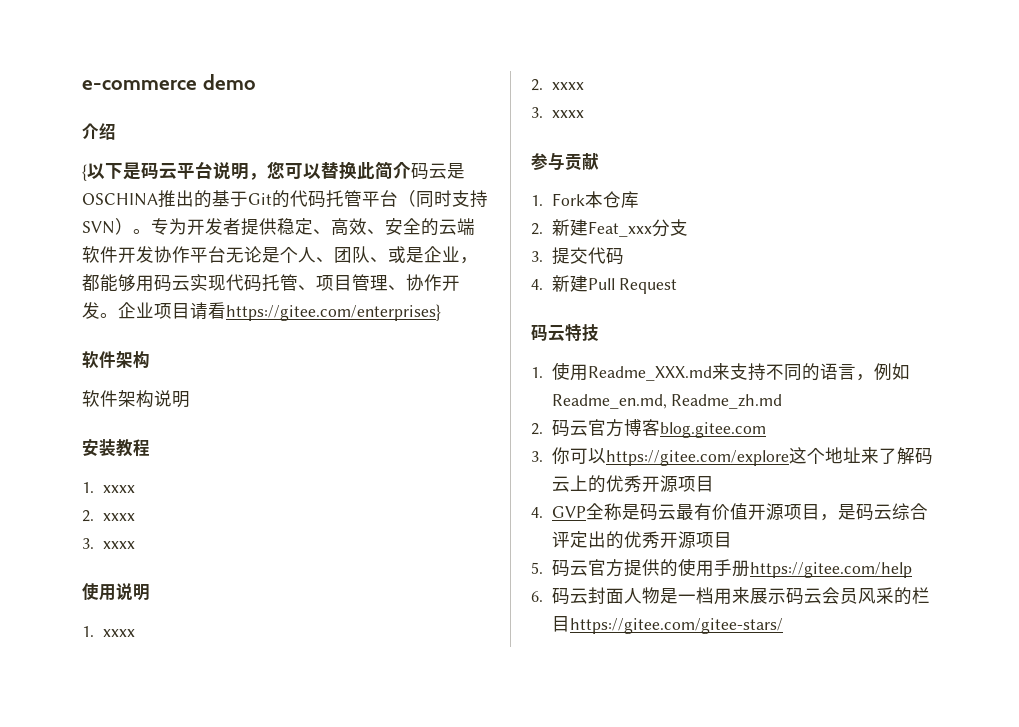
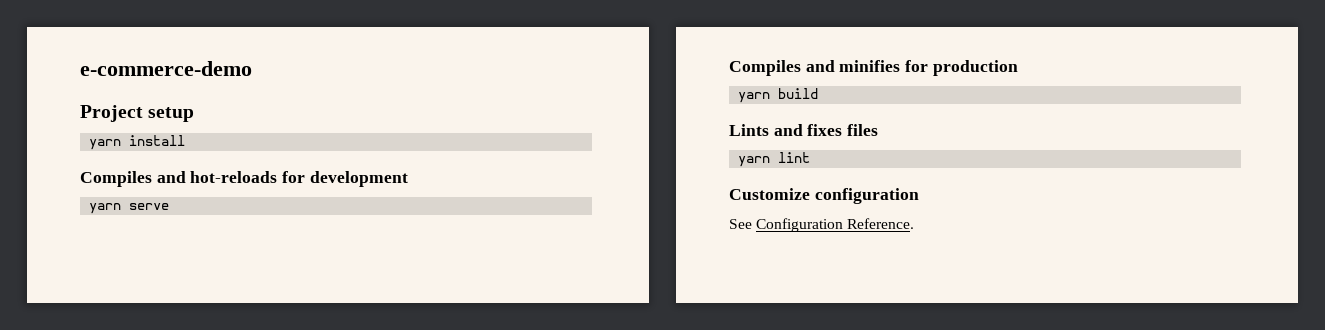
- e-commerce demo
- 介绍
- {以下是码云平台说明，您可以替换此简介码云是OSCHINA推出的基于Git的代码托管平台（同时支持SVN）。专为开发者提供稳定、高效、安全的云端软件开发协作平台无论是个人、团队、或是企业，都能够用码云实现代码托管、项目管理、协作开发。企业项目请看https://gitee.com/enterprises}
- 软件架构
- 软件架构说明
- 安装教程
- 1. xxxx
- 2. xxxx
- 3. xxxx
- 使用说明
- 1. xxxx
- 2. xxxx
- 3. xxxx
- 参与贡献
- 1. Fork本仓库
- 2.新建Feat_xxx分支
- 3.提交代码
- 4.新建Pull Request
- 码云特技
- 1.使用Readme_XXX.md来支持不同的语言，例如Readme_en.md, Readme_zh.md
- 2.码云官方博客blog.gitee.com
- 3.你可以https://gitee.com/explore这个地址来了解码云上的优秀开源项目
- 4. GVP全称是码云最有价值开源项目，是码云综合评定出的优秀开源项目
- 5.码云官方提供的使用手册https://gitee.com/help
- 6.码云封面人物是一档用来展示码云会员风采的栏目https://gitee.com/gitee-stars/
+ e-commerce-demo
+ Project setup
+ yarn install
+ Compiles and hot-reloads for development
+ yarn serve
+ Compiles and minifies for production
+ yarn build
+ Lints and fixes files
+ yarn lint
+ Customize configuration
+ See Configuration Reference.

